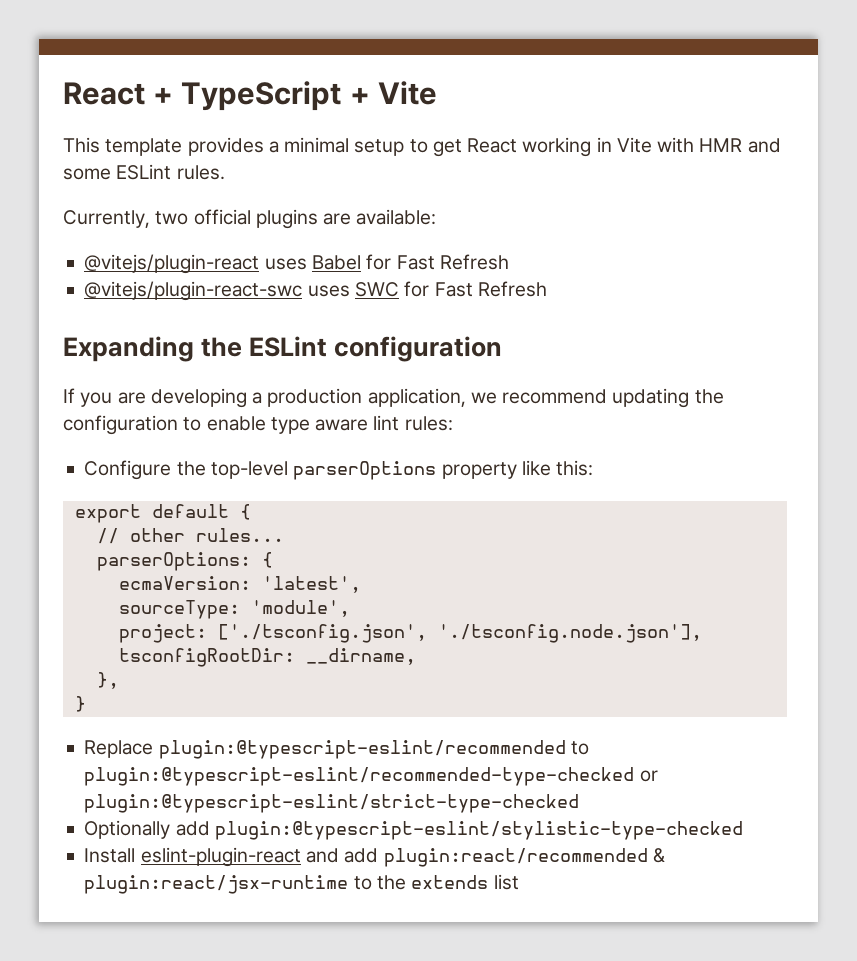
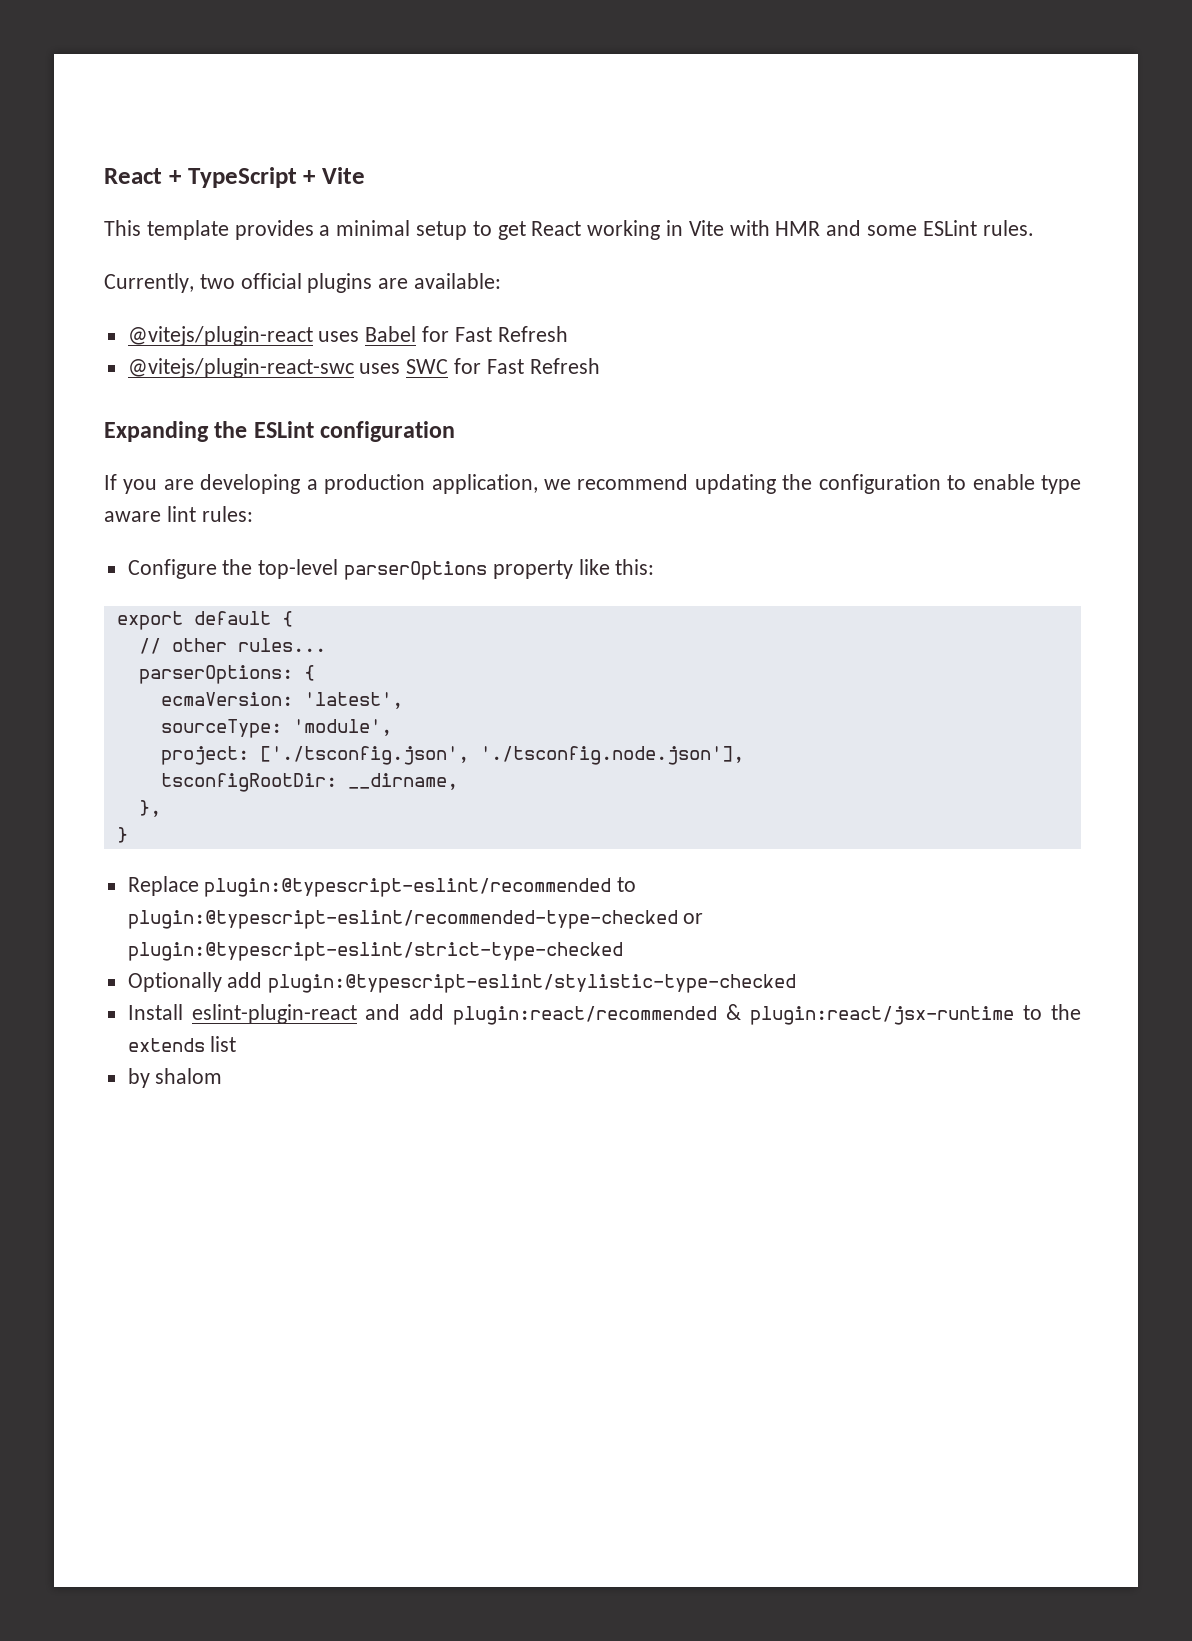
+ by shalom

